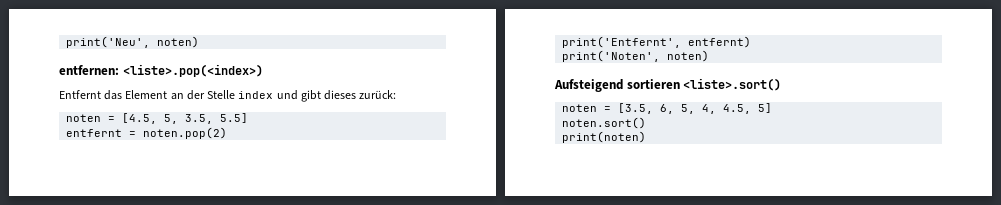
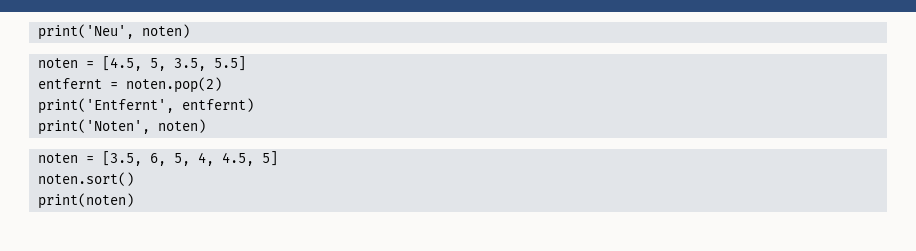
- entfernen: <liste>.pop(<index>)
- Entfernt das Element an der Stelle index und gibt dieses zurück:
- Aufsteigend sortieren <liste>.sort()

